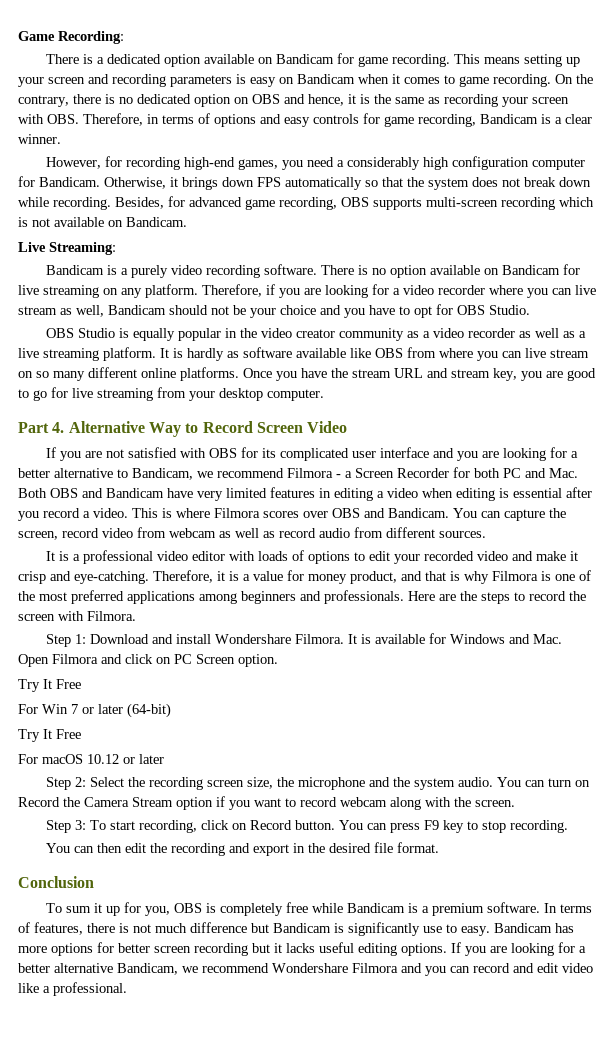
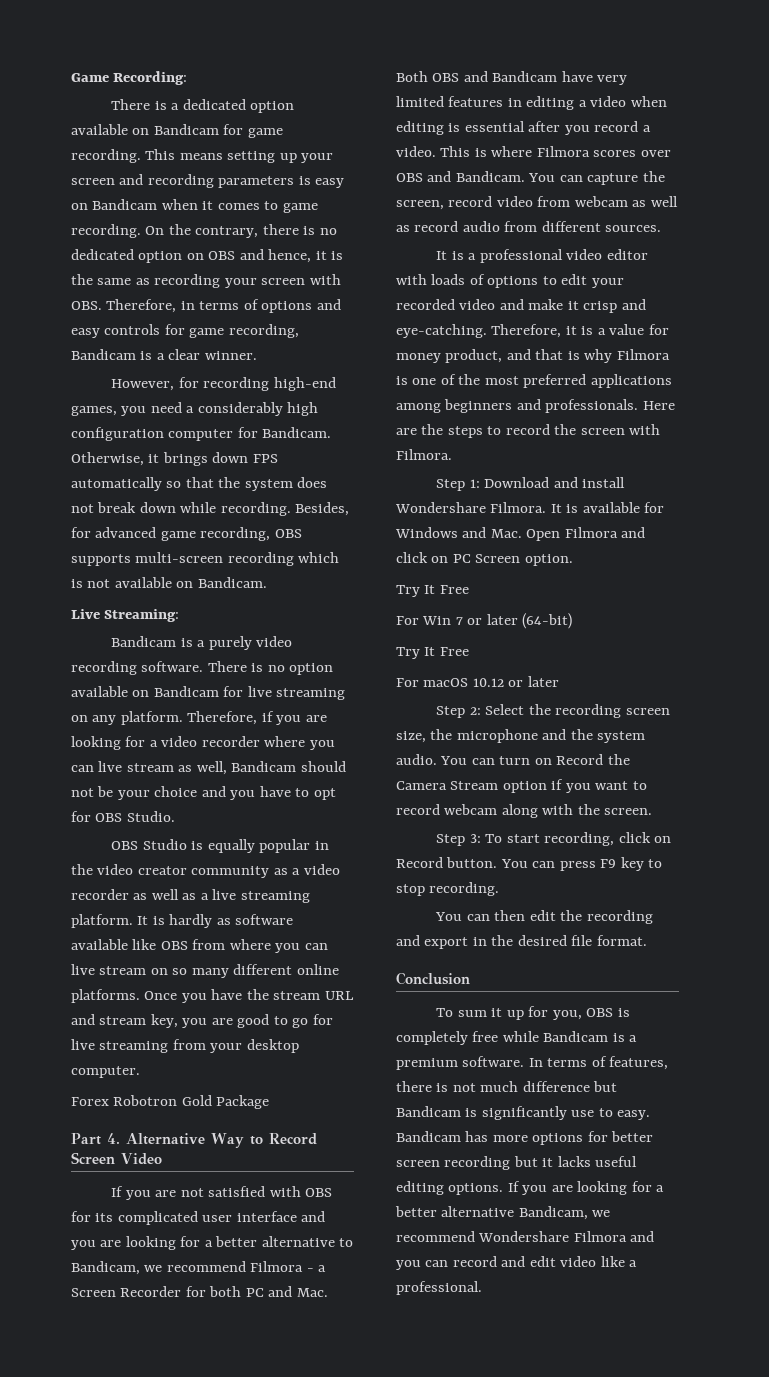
+ Forex Robotron Gold Package

